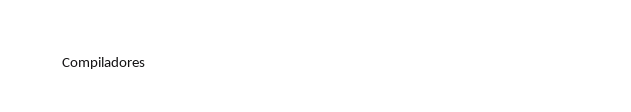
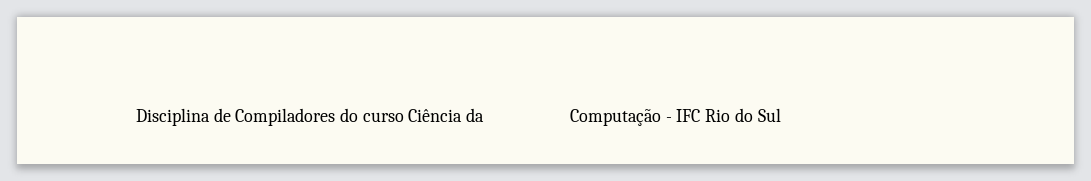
- Compiladores
+ Disciplina de Compiladores do curso Ciência da Computação - IFC Rio do Sul

